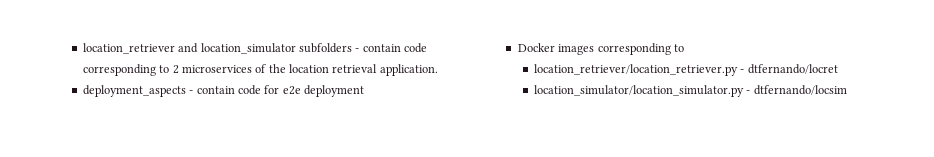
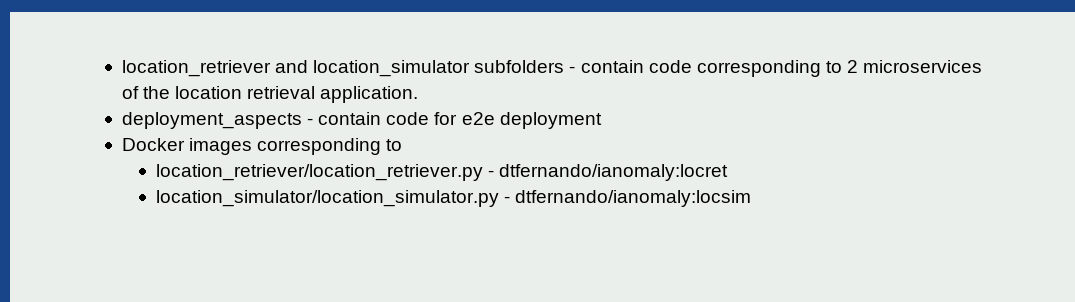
- location_retriever/location_retriever.py - dtfernando/locret
+ location_retriever/location_retriever.py - dtfernando/ianomaly:locret
- location_simulator/location_simulator.py - dtfernando/locsim
+ location_simulator/location_simulator.py - dtfernando/ianomaly:locsim

